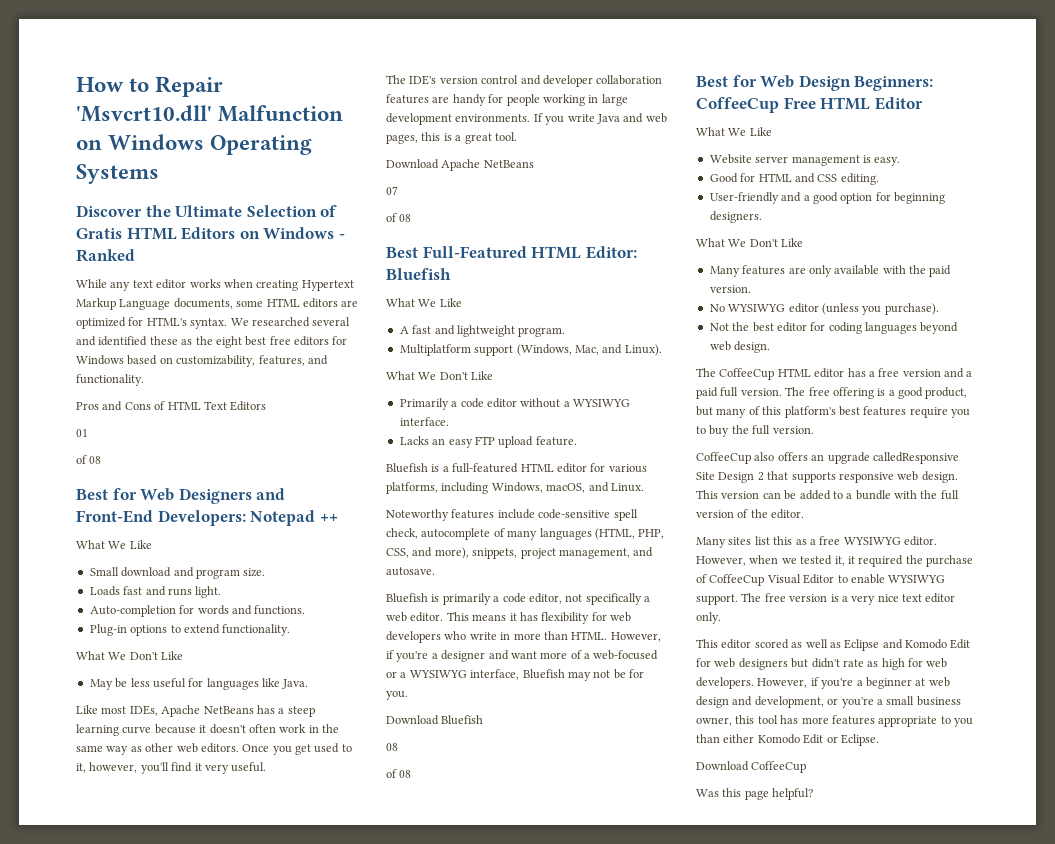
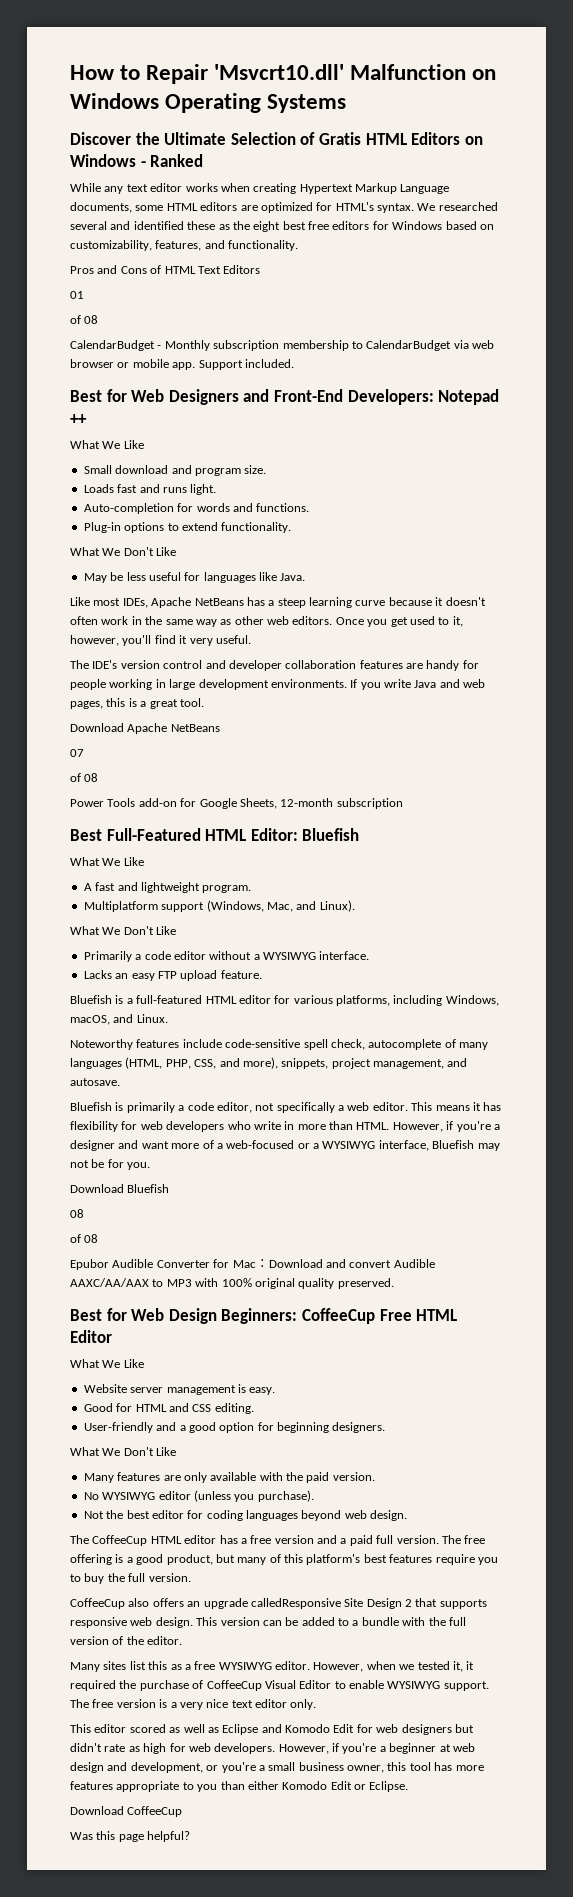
+ CalendarBudget - Monthly subscription membership to CalendarBudget via web browser or mobile app. Support included.
+ Power Tools add-on for Google Sheets, 12-month subscription
+ Epubor Audible Converter for Mac：Download and convert Audible AAXC/AA/AAX to MP3 with 100% original quality preserved.

